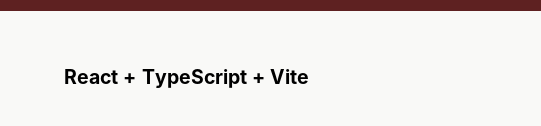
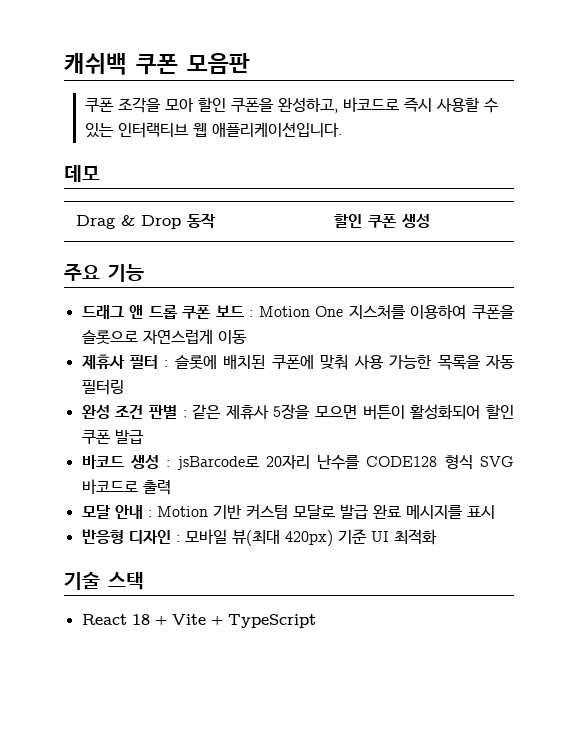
- React + TypeScript + Vite
+ 캐쉬백 쿠폰 모음판
+ 쿠폰 조각을 모아 할인 쿠폰을 완성하고, 바코드로 즉시 사용할 수 있는 인터랙티브 웹 애플리케이션입니다.
+ 데모
+ Drag & Drop 동작 | 할인 쿠폰 생성
+ 주요 기능
+ 드래그 앤 드롭 쿠폰 보드 : Motion One 지스처를 이용하여 쿠폰을 슬롯으로 자연스럽게 이동
+ 제휴사 필터 : 슬롯에 배치된 쿠폰에 맞춰 사용 가능한 목록을 자동 필터링
+ 완성 조건 판별 : 같은 제휴사 5장을 모으면 버튼이 활성화되어 할인 쿠폰 발급
+ 바코드 생성 : jsBarcode로 20자리 난수를 CODE128 형식 SVG 바코드로 출력
+ 모달 안내 : Motion 기반 커스텀 모달로 발급 완료 메시지를 표시
+ 반응형 디자인 : 모바일 뷰(최대 420px) 기준 UI 최적화
+ 기술 스택
+ React 18 + Vite + TypeScript

